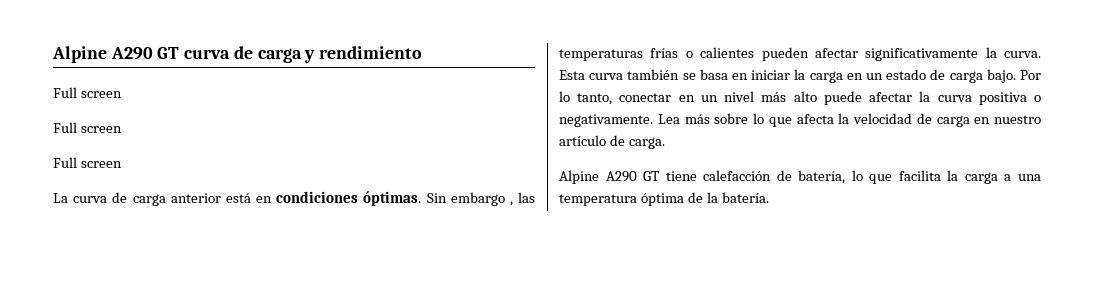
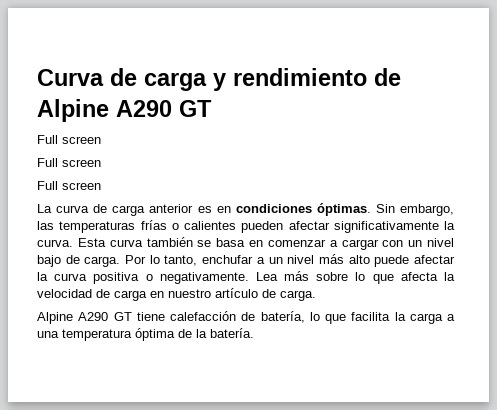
- Alpine A290 GT curva de carga y rendimiento
+ Curva de carga y rendimiento de Alpine A290 GT
- La curva de carga anterior está en condiciones óptimas.
+ La curva de carga anterior es en condiciones óptimas.
- Sin embargo , las temperaturas frías o calientes pueden afectar significativamente la curva.
+ Sin embargo, las temperaturas frías o calientes pueden afectar significativamente la curva.
- Esta curva también se basa en iniciar la carga en un estado de carga bajo.
+ Esta curva también se basa en comenzar a cargar con un nivel bajo de carga.
- Por lo tanto, conectar en un nivel más alto puede afectar la curva positiva o negativamente.
+ Por lo tanto, enchufar a un nivel más alto puede afectar la curva positiva o negativamente.

